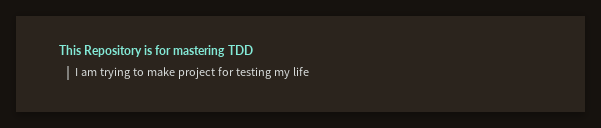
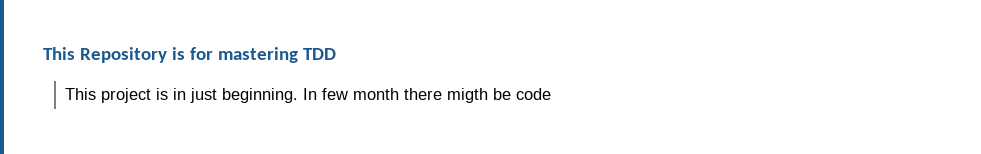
- I am trying to make project for testing my life
+ This project is in just beginning. In few month there migth be code

